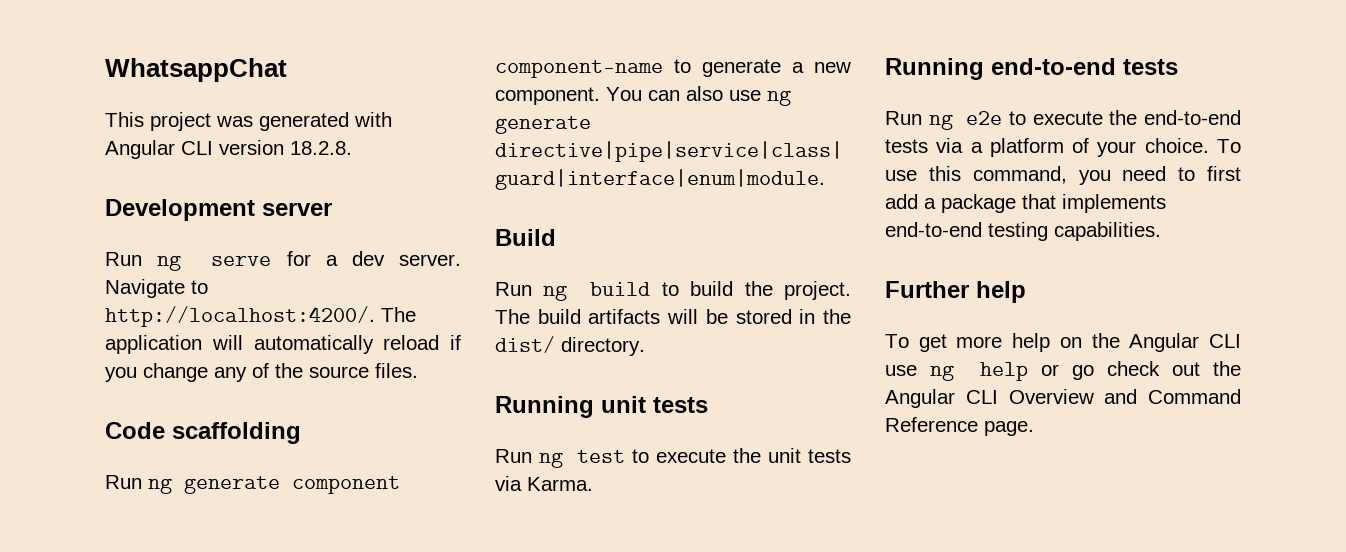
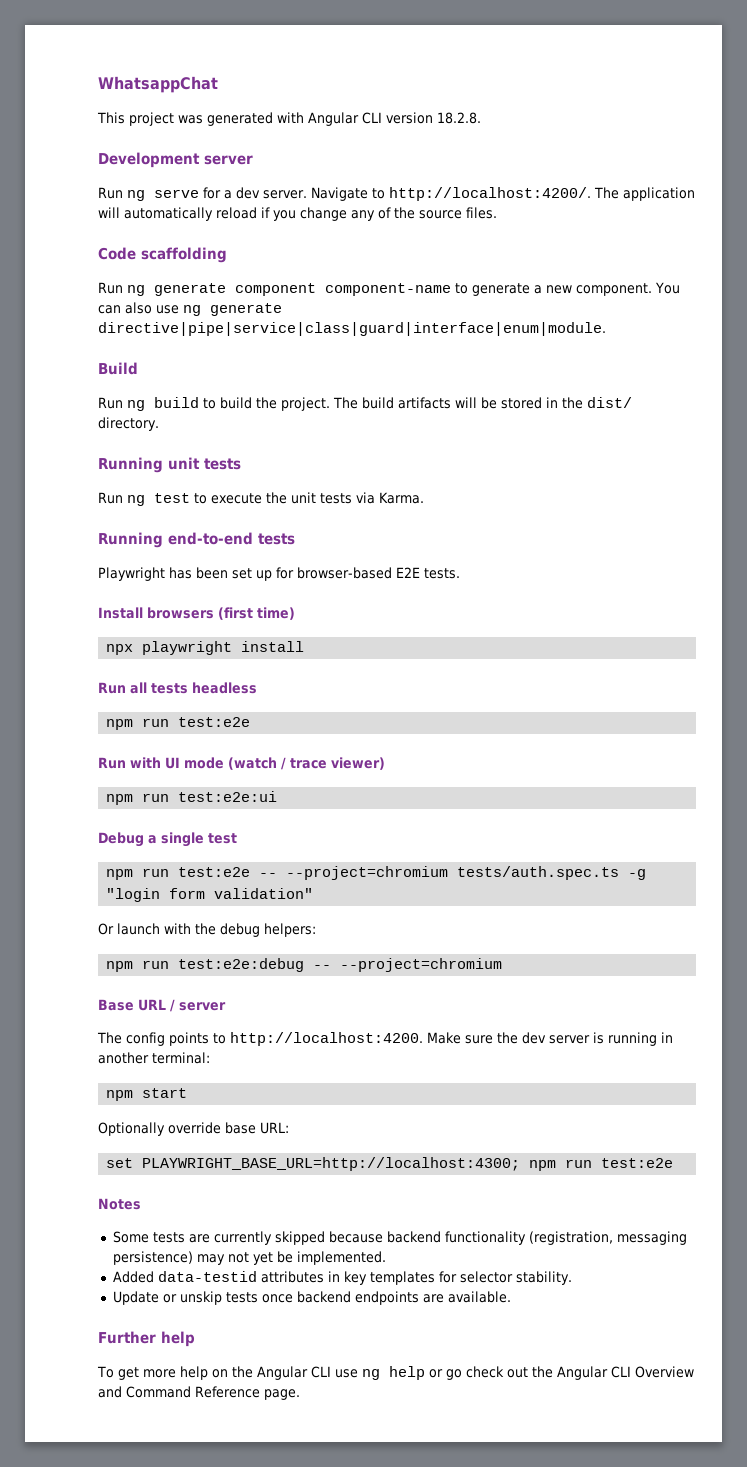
- Run ng e2e to execute the end-to-end tests via a platform of your choice. To use this command, you need to first add a package that implements end-to-end testing capabilities.
+ Playwright has been set up for browser-based E2E tests.
+ Install browsers (first time)
+ npx playwright install
+ Run all tests headless
+ npm run test:e2e
+ Run with UI mode (watch / trace viewer)
+ npm run test:e2e:ui
+ Debug a single test
+ npm run test:e2e -- --project=chromium tests/auth.spec.ts -g "login form validation"
+ Or launch with the debug helpers:
+ npm run test:e2e:debug -- --project=chromium
+ Base URL / server
+ The config points to http://localhost:4200. Make sure the dev server is running in another terminal:
+ npm start
+ Optionally override base URL:
+ set PLAYWRIGHT_BASE_URL=http://localhost:4300; npm run test:e2e
+ Notes
+ Some tests are currently skipped because backend functionality (registration, messaging persistence) may not yet be implemented.
+ Added data-testid attributes in key templates for selector stability.
+ Update or unskip tests once backend endpoints are available.

